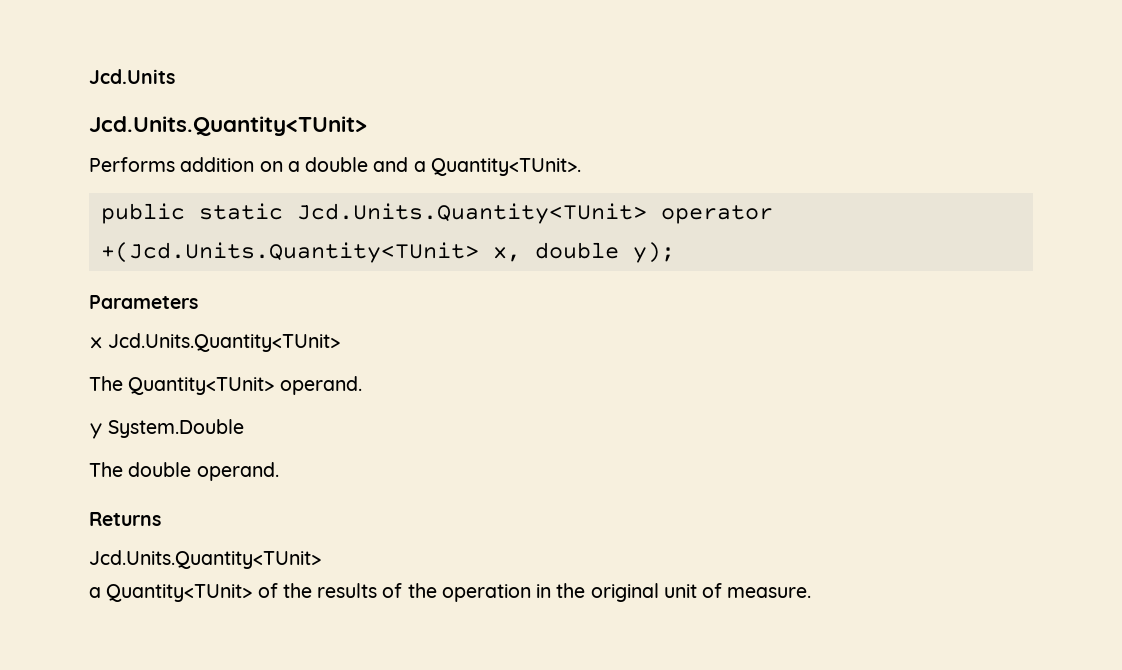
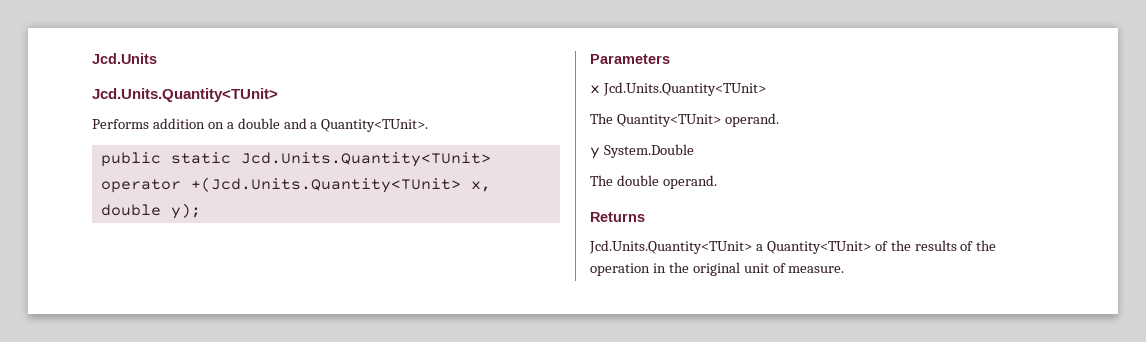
  Returns
- Jcd.Units.Quantity<TUnit>
- a Quantity<TUnit> of the results of the operation in the original unit of measure.
+ Jcd.Units.Quantity<TUnit> a Quantity<TUnit> of the results of the operation in the original unit of measure.

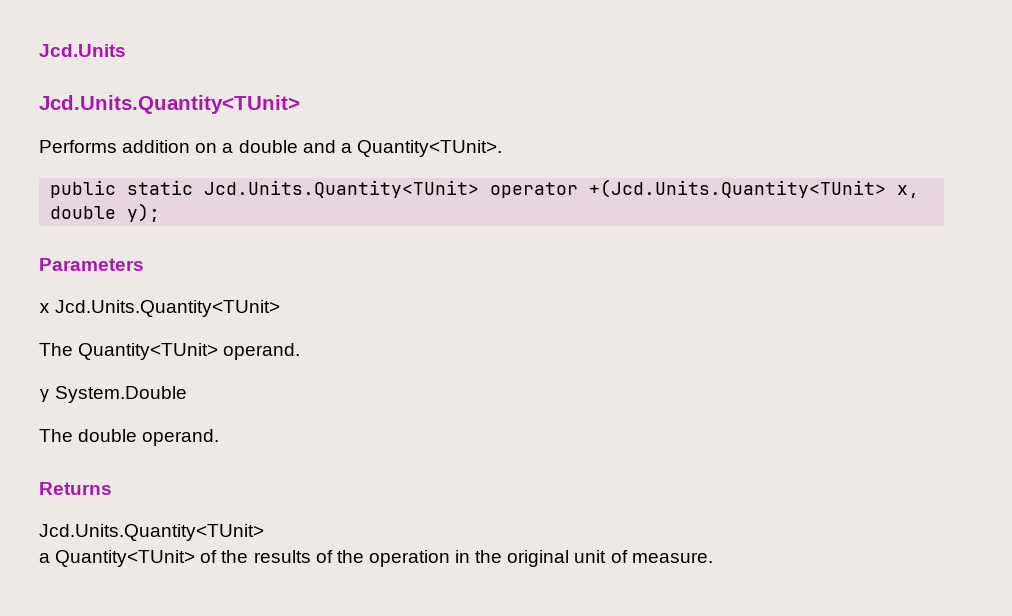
  Returns
- Jcd.Units.Quantity<TUnit> a Quantity<TUnit> of the results of the operation in the original unit of measure.
+ Jcd.Units.Quantity<TUnit>
+ a Quantity<TUnit> of the results of the operation in the original unit of measure.

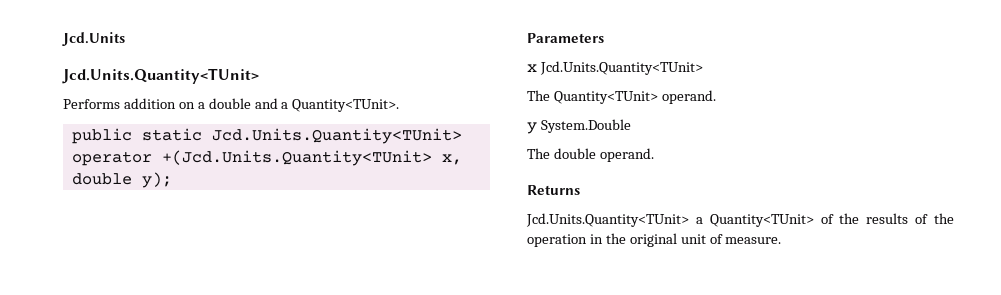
  Returns
- Jcd.Units.Quantity<TUnit>
- a Quantity<TUnit> of the results of the operation in the original unit of measure.
+ Jcd.Units.Quantity<TUnit> a Quantity<TUnit> of the results of the operation in the original unit of measure.

